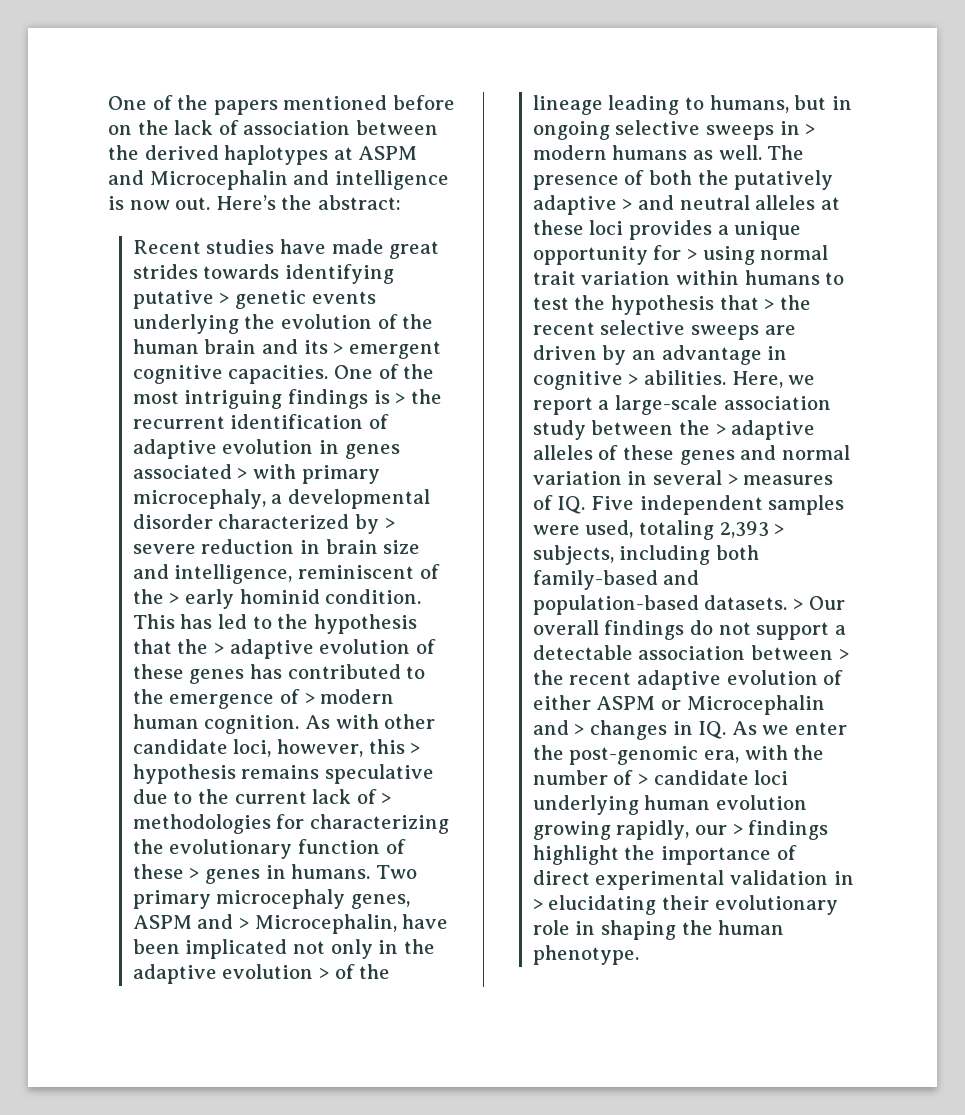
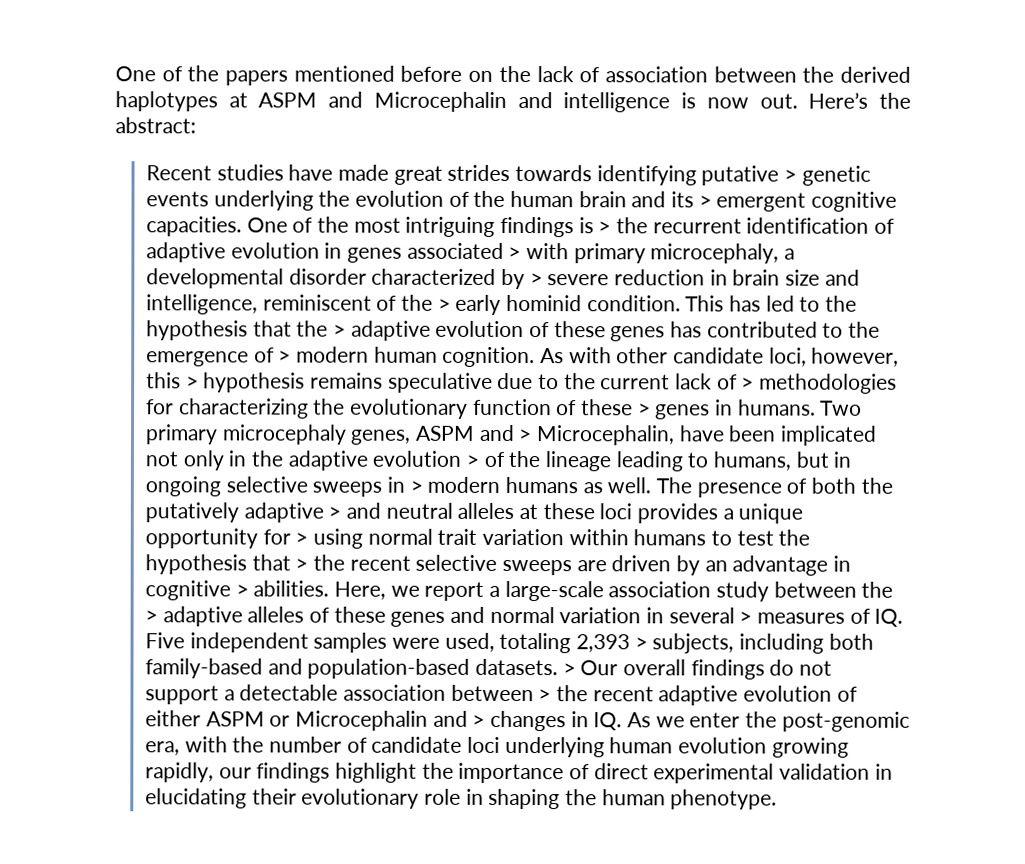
- > Our overall findings do not support a detectable association between > the recent adaptive evolution of either ASPM or Microcephalin and > changes in IQ. As we enter the post-genomic era, with the number of > candidate loci underlying human evolution growing rapidly, our > findings highlight the importance of direct experimental validation in > elucidating their evolutionary role in shaping the human phenotype.
+ > Our overall findings do not support a detectable association between > the recent adaptive evolution of either ASPM or Microcephalin and > changes in IQ. As we enter the post-genomic era, with the number of candidate loci underlying human evolution growing rapidly, our findings highlight the importance of direct experimental validation in elucidating their evolutionary role in shaping the human phenotype.

